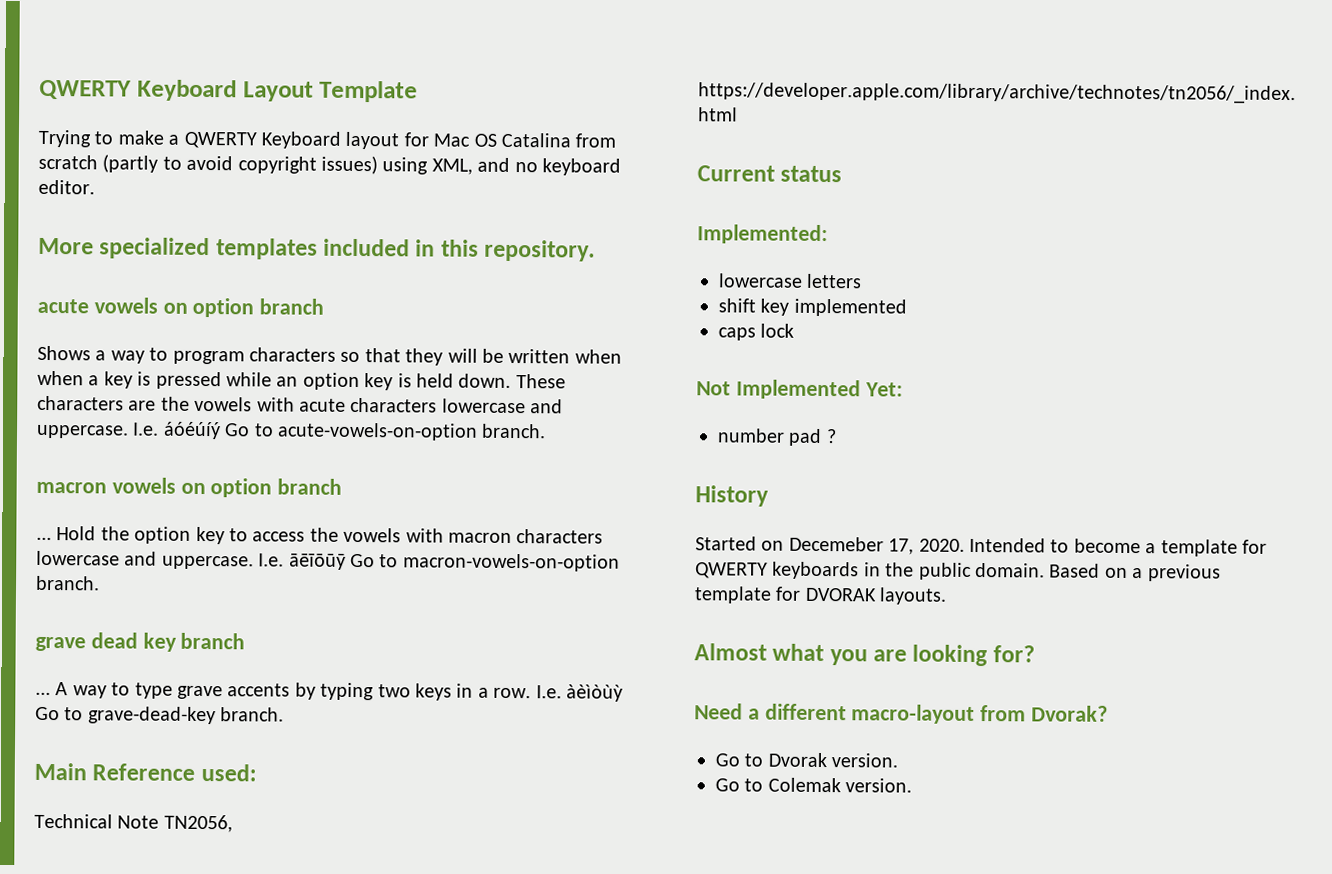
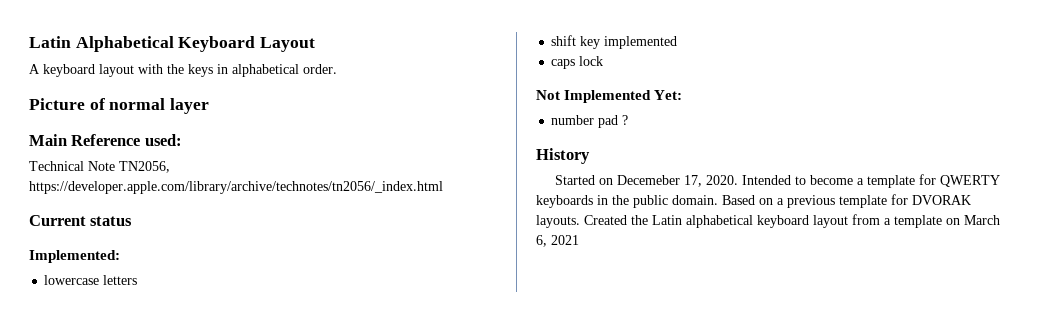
- QWERTY Keyboard Layout Template
- Trying to make a QWERTY Keyboard layout for Mac OS Catalina from scratch (partly to avoid copyright issues) using XML, and no keyboard editor.
- More specialized templates included in this repository.
- acute vowels on option branch
- Shows a way to program characters so that they will be written when when a key is pressed while an option key is held down. These characters are the vowels with acute characters lowercase and uppercase. I.e. áóéúíý Go to acute-vowels-on-option branch.
- macron vowels on option branch
- ... Hold the option key to access the vowels with macron characters lowercase and uppercase. I.e. āēīōūȳ Go to macron-vowels-on-option branch.
- grave dead key branch
- ... A way to type grave accents by typing two keys in a row. I.e. àèìòùỳ Go to grave-dead-key branch.
+ Latin Alphabetical Keyboard Layout
+ A keyboard layout with the keys in alphabetical order.
+ Picture of normal layer
- Based on a previous template for DVORAK layouts.
- Almost what you are looking for?
- Need a different macro-layout from Dvorak?
- Go to Dvorak version.
- Go to Colemak version.
+ Based on a previous template for DVORAK layouts. Created the Latin alphabetical keyboard layout from a template on March 6, 2021

